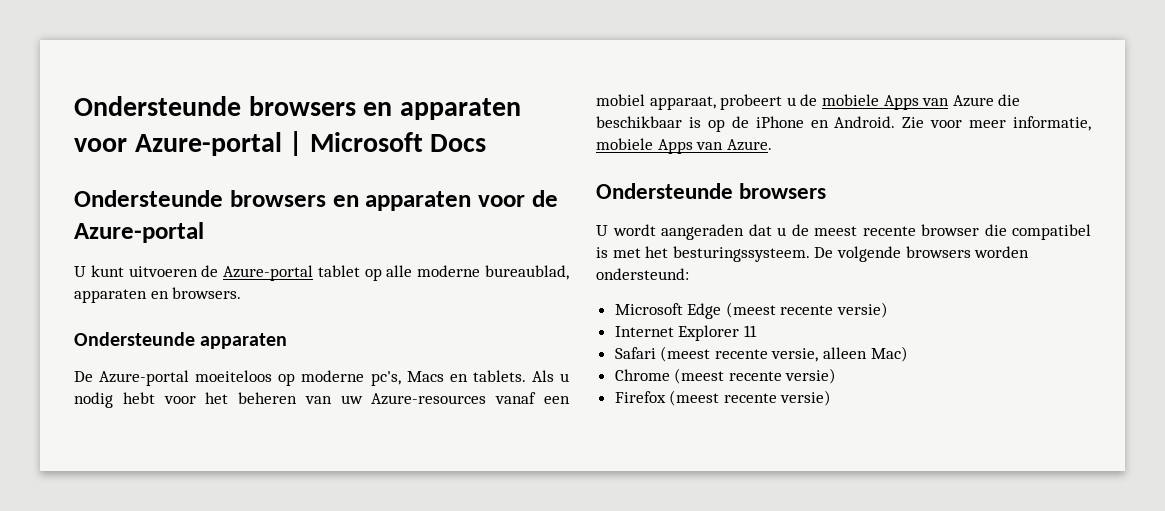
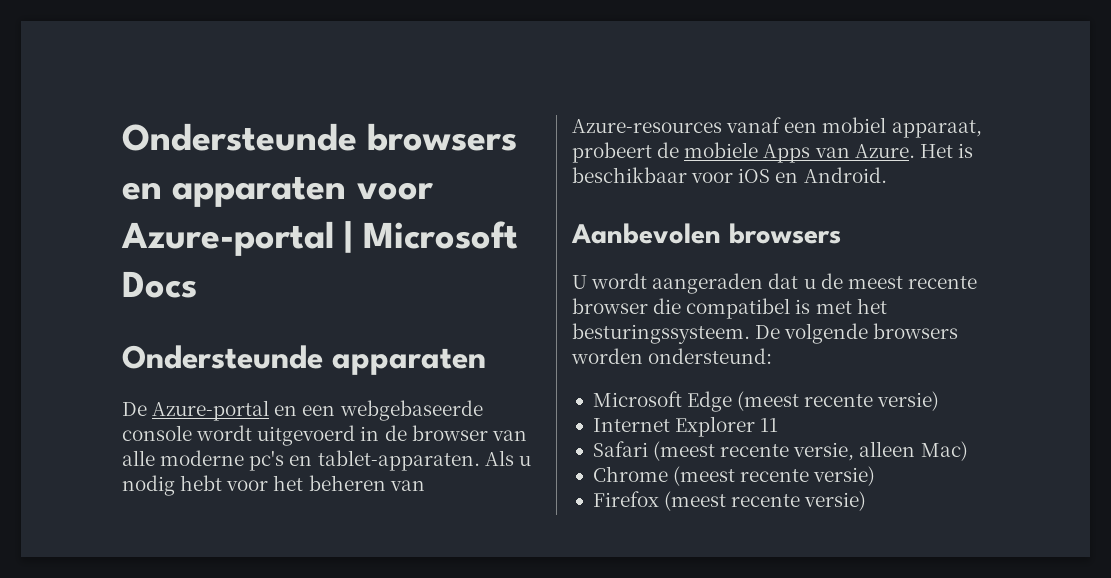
- Ondersteunde browsers en apparaten voor de Azure-portal
- U kunt uitvoeren de Azure-portal tablet op alle moderne bureaublad, apparaten en browsers.
  Ondersteunde apparaten
- De Azure-portal moeiteloos op moderne pc's, Macs en tablets.
+ De Azure-portal en een webgebaseerde console wordt uitgevoerd in de browser van alle moderne pc's en tablet-apparaten.
- Als u nodig hebt voor het beheren van uw Azure-resources vanaf een mobiel apparaat, probeert u de mobiele Apps van Azure die beschikbaar is op de iPhone en Android. Zie voor meer informatie, mobiele Apps van Azure.
- Ondersteunde browsers
+ Als u nodig hebt voor het beheren van Azure-resources vanaf een mobiel apparaat, probeert de mobiele Apps van Azure. Het is beschikbaar voor iOS en Android.
+ Aanbevolen browsers

